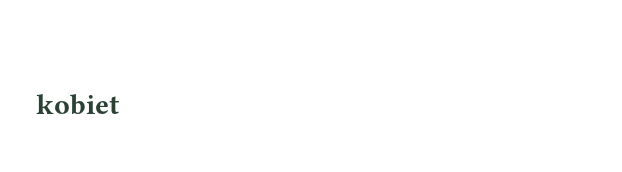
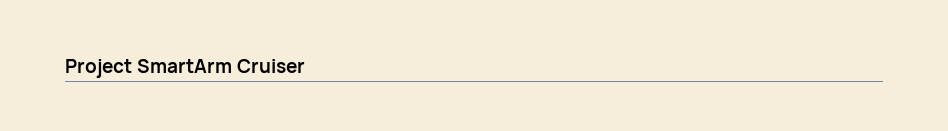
- kobiet
+ Project SmartArm Cruiser

